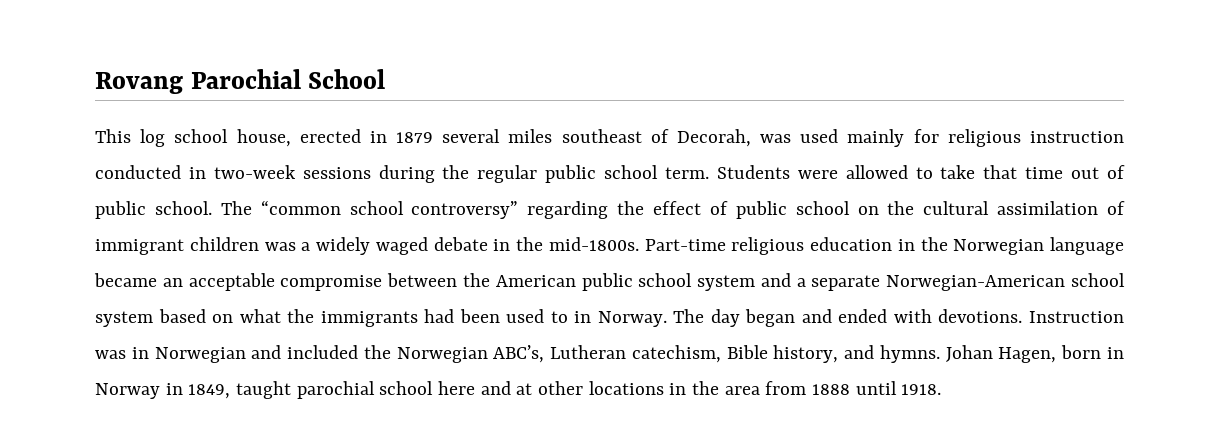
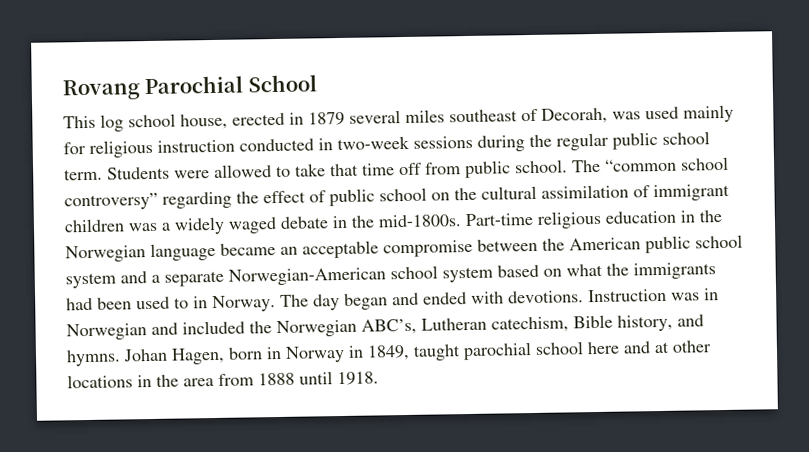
- Students were allowed to take that time out of public school.
+ Students were allowed to take that time off from public school.

